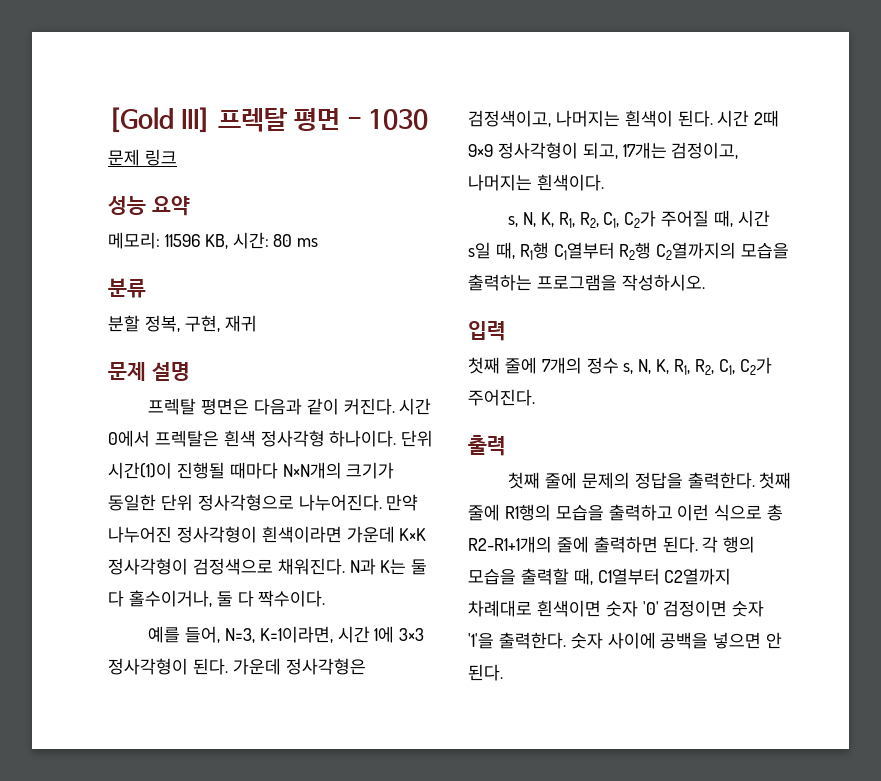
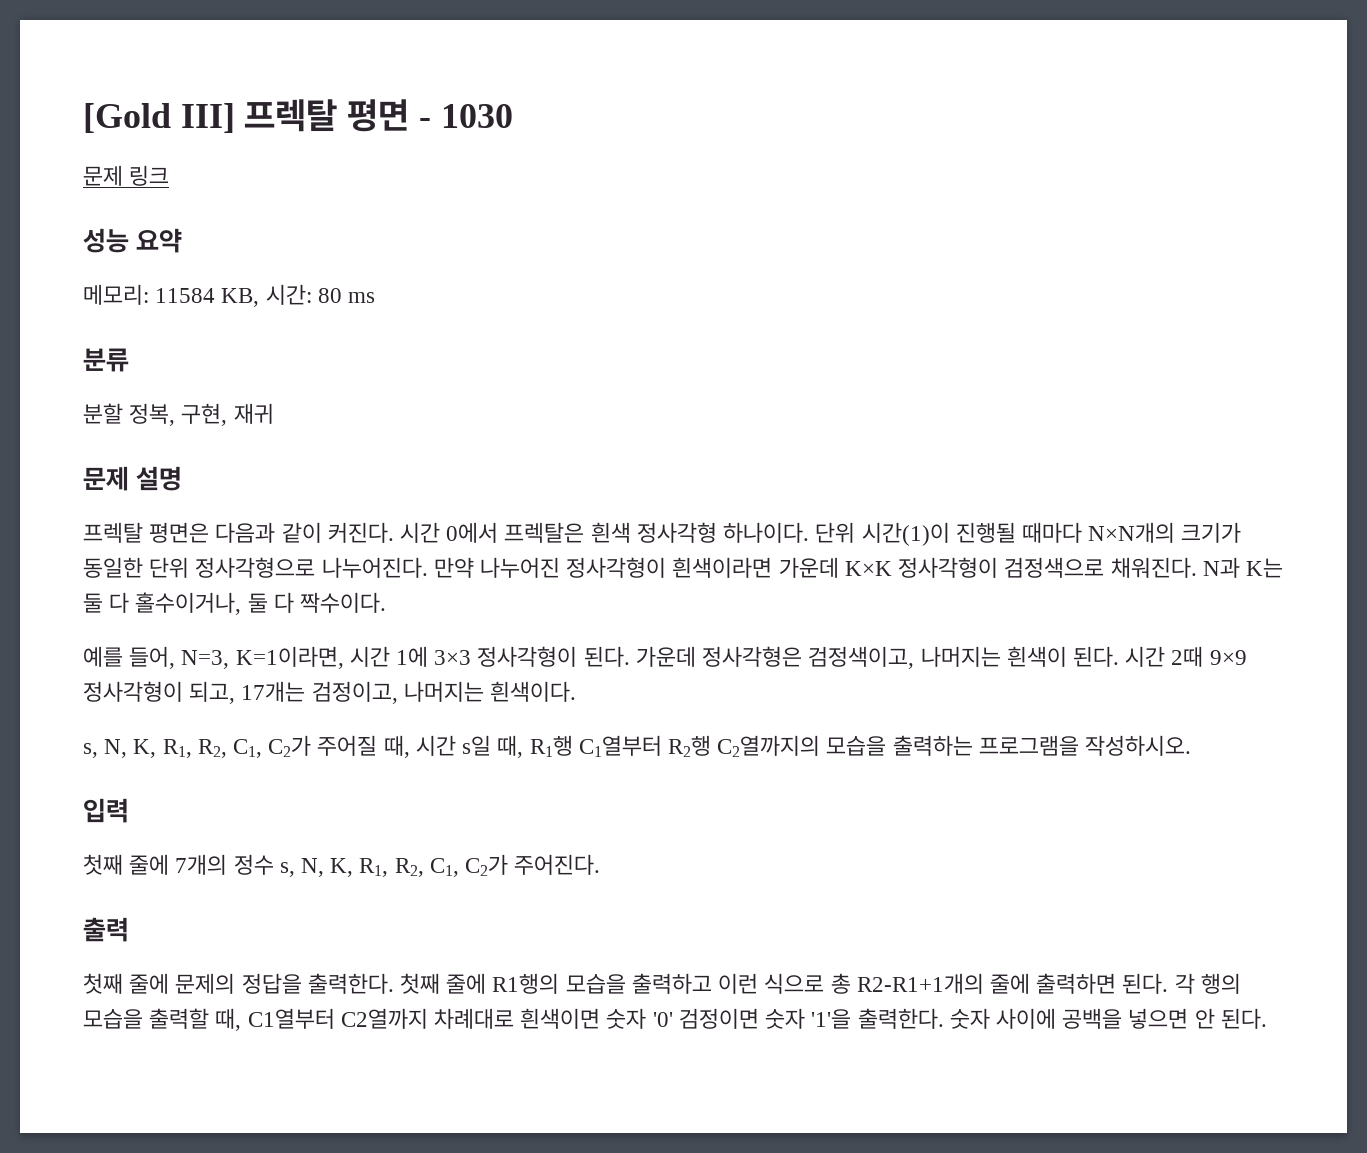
- 메모리: 11596 KB, 시간: 80 ms
+ 메모리: 11584 KB, 시간: 80 ms

